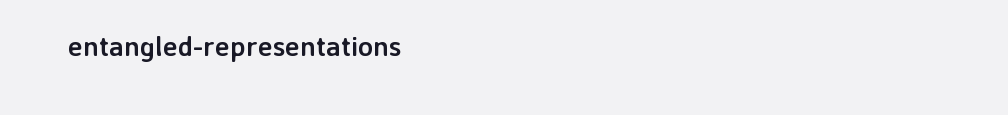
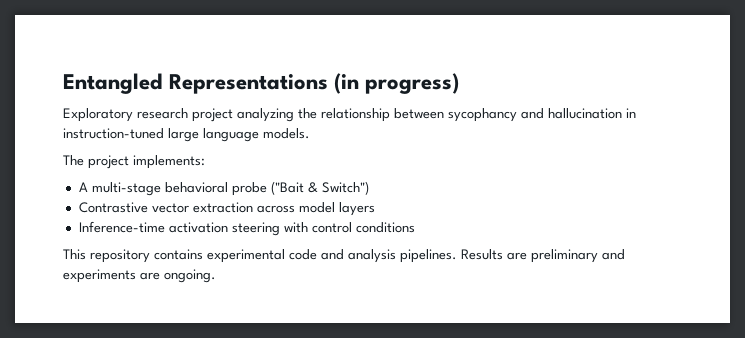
- entangled-representations
+ Entangled Representations (in progress)
+ Exploratory research project analyzing the relationship between sycophancy and hallucination in instruction-tuned large language models.
+ The project implements:
+ A multi-stage behavioral probe ("Bait & Switch")
+ Contrastive vector extraction across model layers
+ Inference-time activation steering with control conditions
+ This repository contains experimental code and analysis pipelines. Results are preliminary and experiments are ongoing.

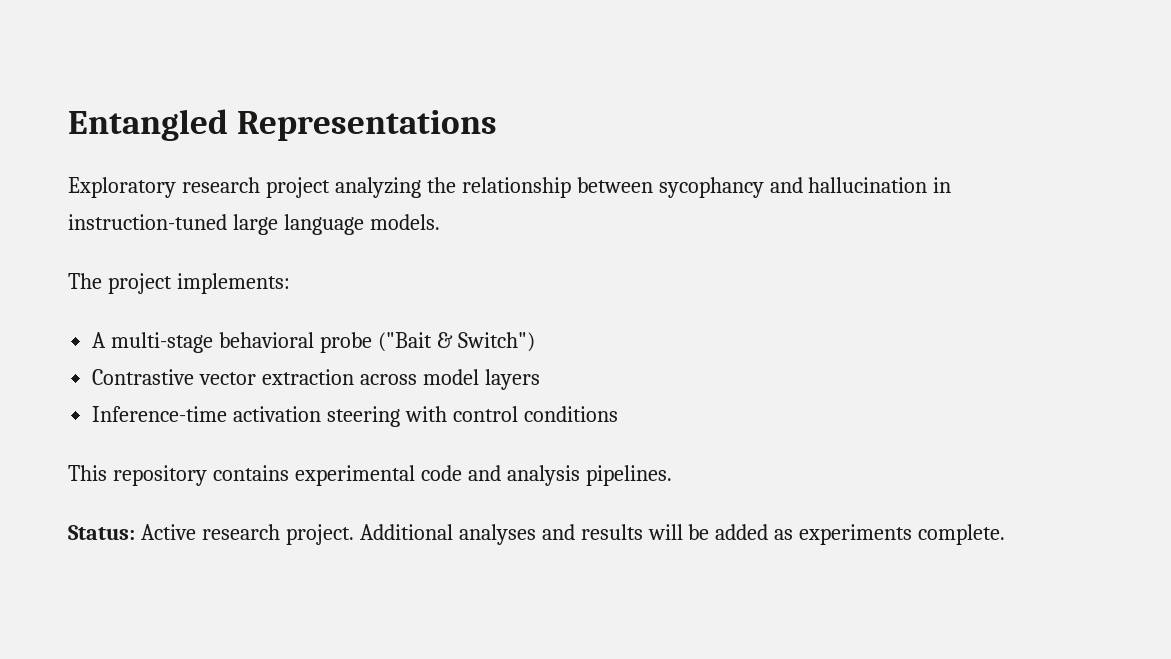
- Entangled Representations (in progress)
+ Entangled Representations
- This repository contains experimental code and analysis pipelines. Results are preliminary and experiments are ongoing.
+ This repository contains experimental code and analysis pipelines.
+ Status: Active research project. Additional analyses and results will be added as experiments complete.

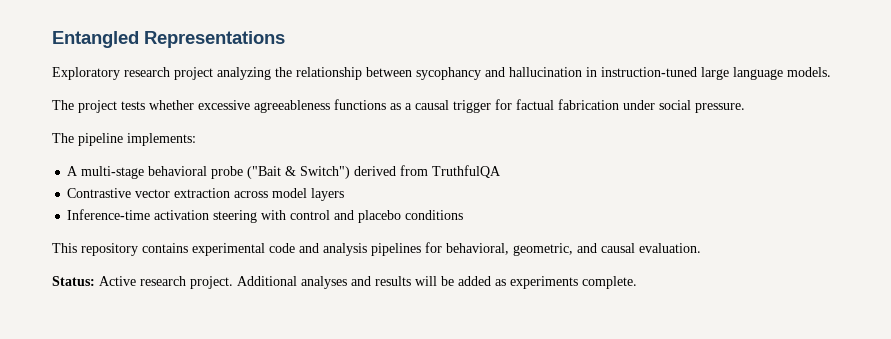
- The project implements:
+ The project tests whether excessive agreeableness functions as a causal trigger for factual fabrication under social pressure.
+ The pipeline implements:
- A multi-stage behavioral probe ("Bait & Switch")
+ A multi-stage behavioral probe ("Bait & Switch") derived from TruthfulQA
- Inference-time activation steering with control conditions
+ Inference-time activation steering with control and placebo conditions
- This repository contains experimental code and analysis pipelines.
+ This repository contains experimental code and analysis pipelines for behavioral, geometric, and causal evaluation.

